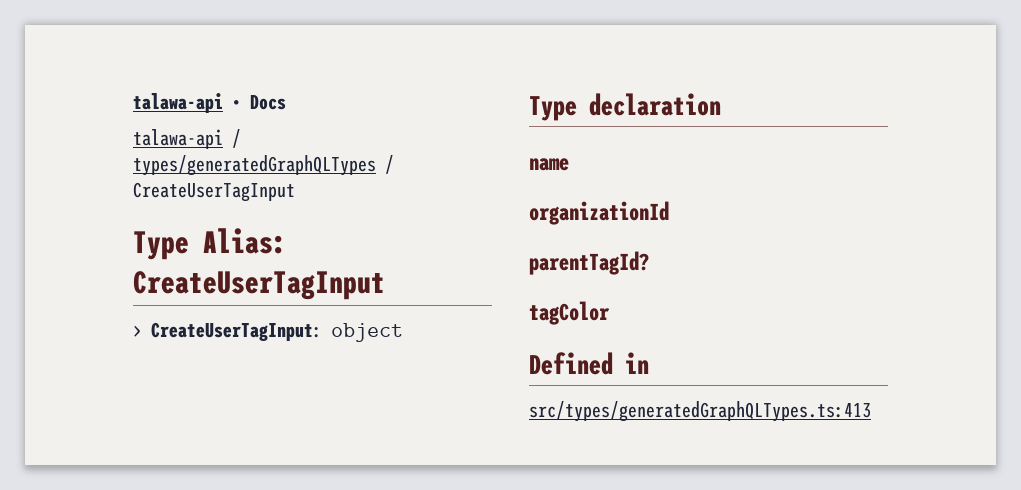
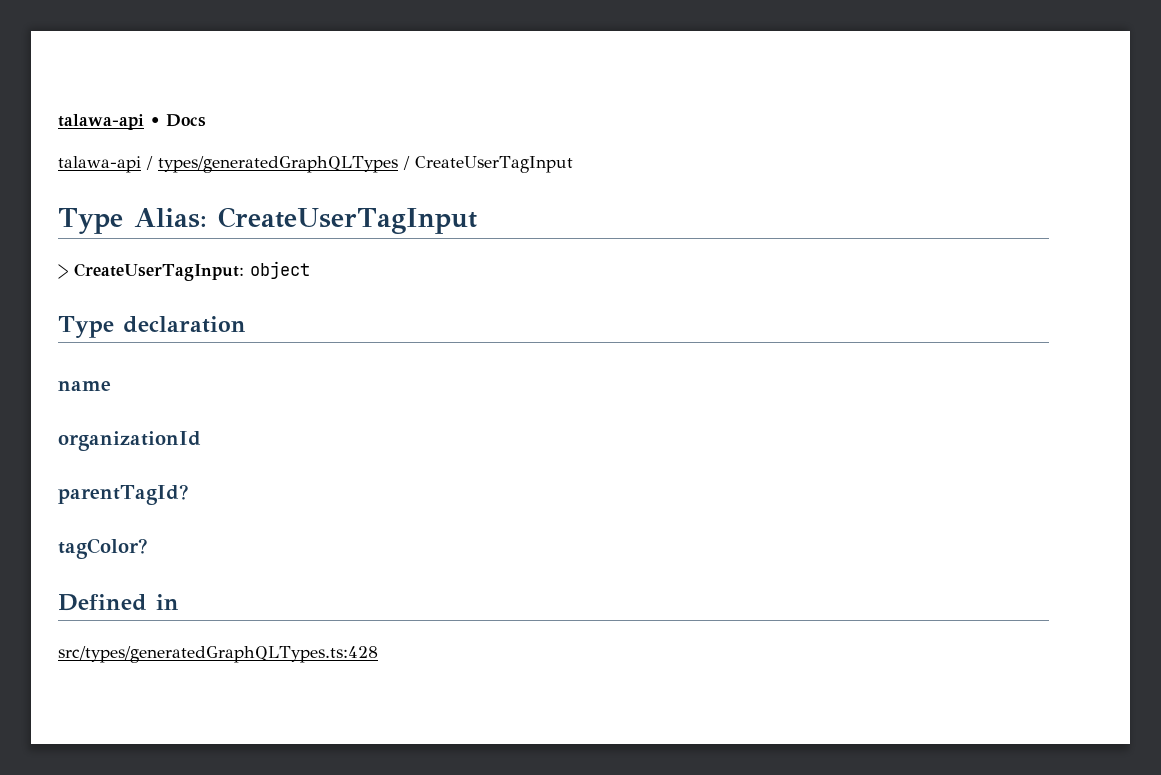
- tagColor
+ tagColor?
- src/types/generatedGraphQLTypes.ts:413
+ src/types/generatedGraphQLTypes.ts:428

